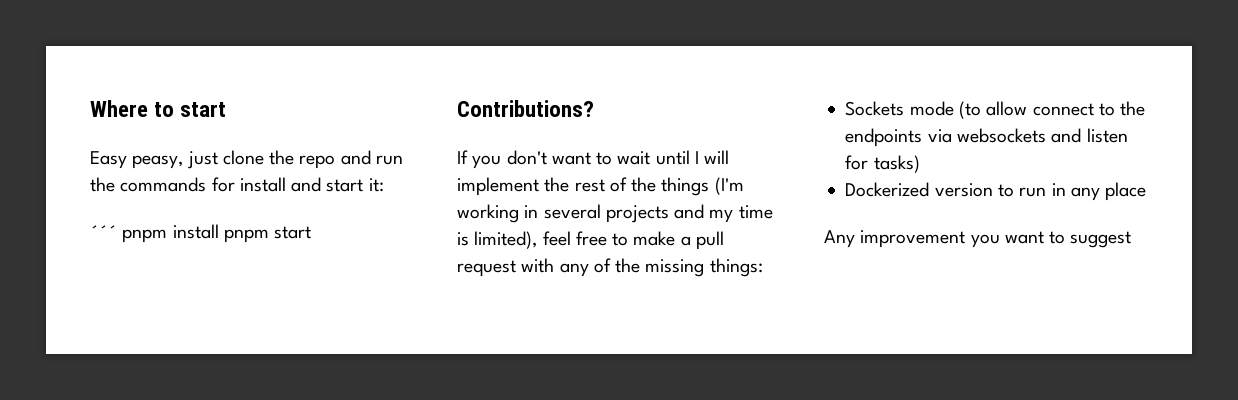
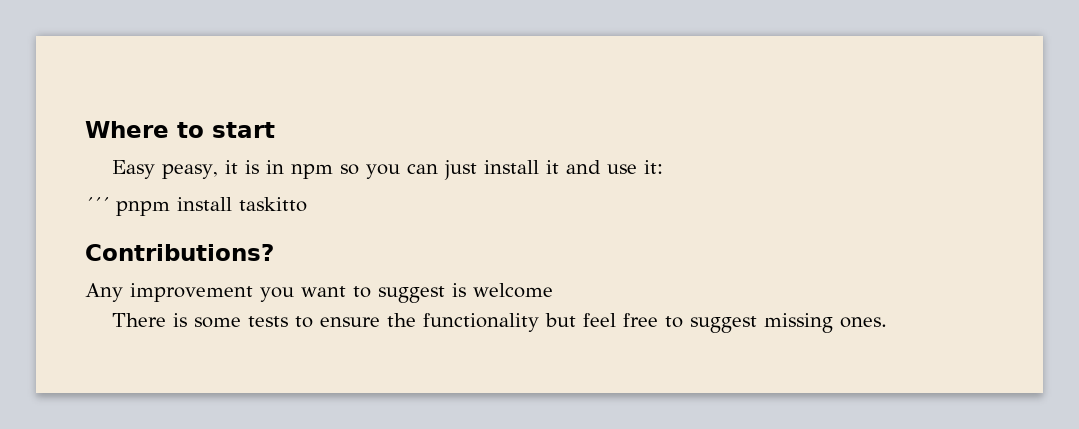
- Easy peasy, just clone the repo and run the commands for install and start it:
+ Easy peasy, it is in npm so you can just install it and use it:
- ´´´ pnpm install pnpm start
+ ´´´ pnpm install taskitto
- If you don't want to wait until I will implement the rest of the things (I'm working in several projects and my time is limited), feel free to make a pull request with any of the missing things:
- Sockets mode (to allow connect to the endpoints via websockets and listen for tasks)
- Dockerized version to run in any place
- Any improvement you want to suggest
+ Any improvement you want to suggest is welcome
+ There is some tests to ensure the functionality but feel free to suggest missing ones.

